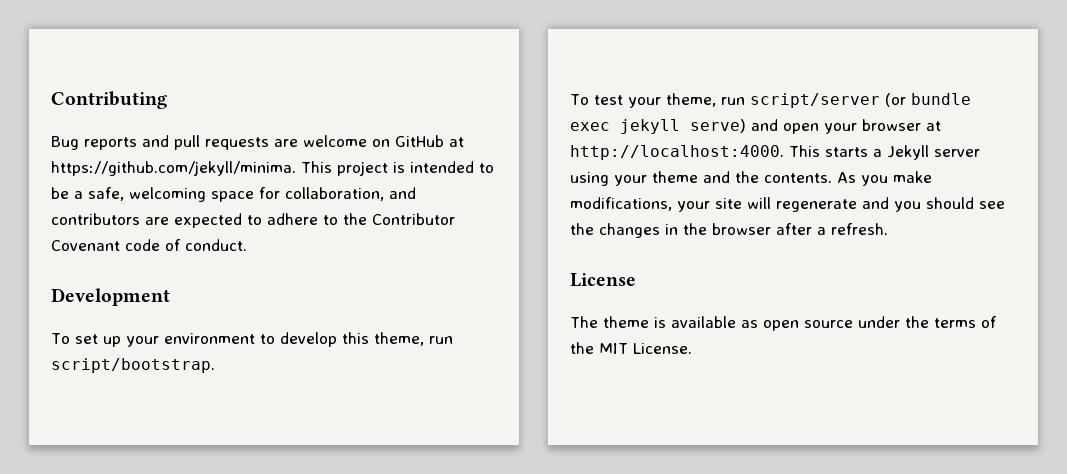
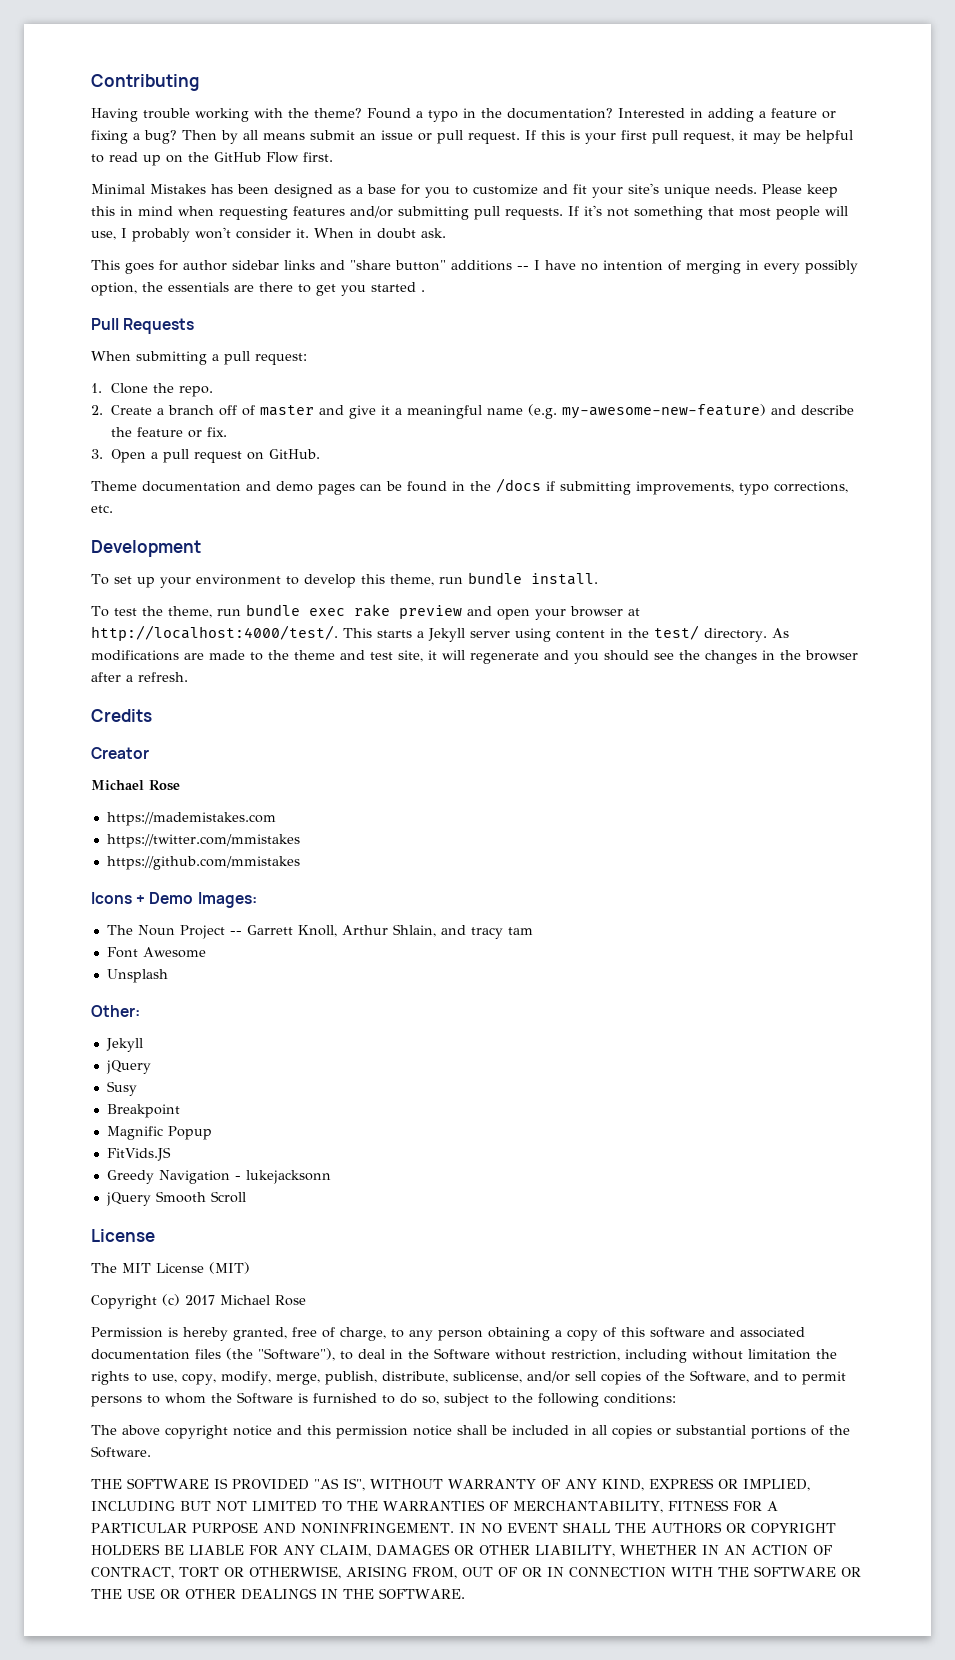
- Bug reports and pull requests are welcome on GitHub at https://github.com/jekyll/minima. This project is intended to be a safe, welcoming space for collaboration, and contributors are expected to adhere to the Contributor Covenant code of conduct.
+ Having trouble working with the theme? Found a typo in the documentation? Interested in adding a feature or fixing a bug? Then by all means submit an issue or pull request. If this is your first pull request, it may be helpful to read up on the GitHub Flow first.
+ Minimal Mistakes has been designed as a base for you to customize and fit your site's unique needs. Please keep this in mind when requesting features and/or submitting pull requests. If it's not something that most people will use, I probably won't consider it. When in doubt ask.
+ This goes for author sidebar links and "share button" additions -- I have no intention of merging in every possibly option, the essentials are there to get you started .
+ Pull Requests
+ When submitting a pull request:
+ 1. Clone the repo.
+ 2. Create a branch off of master and give it a meaningful name (e.g. my-awesome-new-feature) and describe the feature or fix.
+ 3. Open a pull request on GitHub.
+ Theme documentation and demo pages can be found in the /docs if submitting improvements, typo corrections, etc.
- To set up your environment to develop this theme, run script/bootstrap.
+ To set up your environment to develop this theme, run bundle install.
- To test your theme, run script/server (or bundle exec jekyll serve) and open your browser at http://localhost:4000.
+ To test the theme, run bundle exec rake preview and open your browser at http://localhost:4000/test/.
- This starts a Jekyll server using your theme and the contents. As you make modifications, your site will regenerate and you should see the changes in the browser after a refresh.
+ This starts a Jekyll server using content in the test/ directory. As modifications are made to the theme and test site, it will regenerate and you should see the changes in the browser after a refresh.
+ Credits
+ Creator
+ Michael Rose
+ https://mademistakes.com
+ https://twitter.com/mmistakes
+ https://github.com/mmistakes
+ Icons + Demo Images:
+ The Noun Project -- Garrett Knoll, Arthur Shlain, and tracy tam
+ Font Awesome
+ Unsplash
+ Other:
+ Jekyll
+ jQuery
+ Susy
+ Breakpoint
+ Magnific Popup
+ FitVids.JS
+ Greedy Navigation - lukejacksonn
+ jQuery Smooth Scroll
  License
- The theme is available as open source under the terms of the MIT License.
+ The MIT License (MIT)
+ Copyright (c) 2017 Michael Rose
+ Permission is hereby granted, free of charge, to any person obtaining a copy of this software and associated documentation files (the "Software"), to deal in the Software without restriction, including without limitation the rights to use, copy, modify, merge, publish, distribute, sublicense, and/or sell copies of the Software, and to permit persons to whom the Software is furnished to do so, subject to the following conditions:
+ The above copyright notice and this permission notice shall be included in all copies or substantial portions of the Software.
+ THE SOFTWARE IS PROVIDED "AS IS", WITHOUT WARRANTY OF ANY KIND, EXPRESS OR IMPLIED, INCLUDING BUT NOT LIMITED TO THE WARRANTIES OF MERCHANTABILITY, FITNESS FOR A PARTICULAR PURPOSE AND NONINFRINGEMENT. IN NO EVENT SHALL THE AUTHORS OR COPYRIGHT HOLDERS BE LIABLE FOR ANY CLAIM, DAMAGES OR OTHER LIABILITY, WHETHER IN AN ACTION OF CONTRACT, TORT OR OTHERWISE, ARISING FROM, OUT OF OR IN CONNECTION WITH THE SOFTWARE OR THE USE OR OTHER DEALINGS IN THE SOFTWARE.

